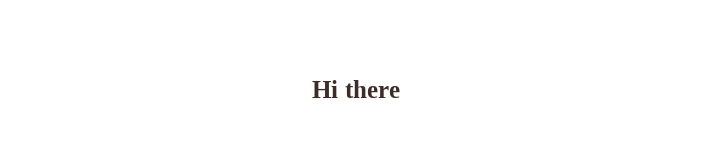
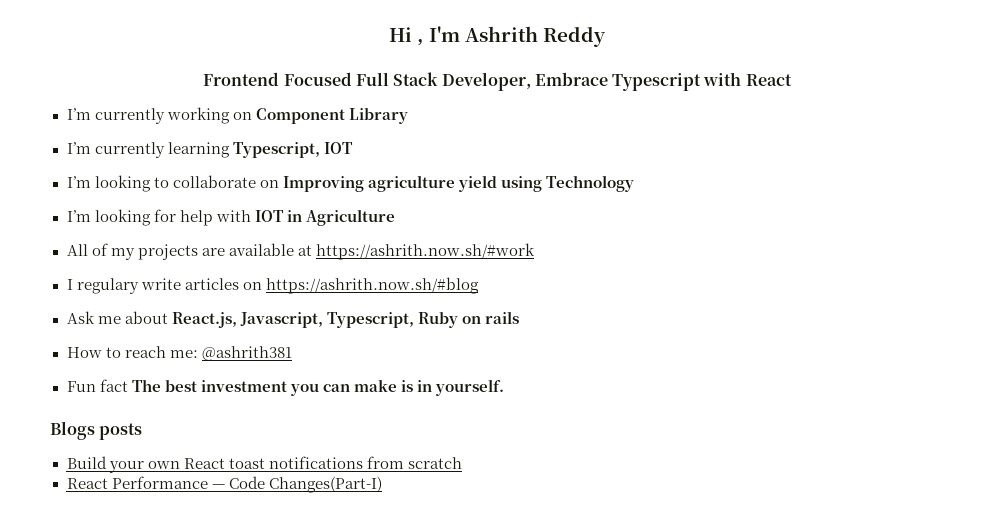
- Hi there
+ Hi , I'm Ashrith Reddy
+ Frontend Focused Full Stack Developer, Embrace Typescript with React
+ I’m currently working on Component Library
+ I’m currently learning Typescript, IOT
+ I’m looking to collaborate on Improving agriculture yield using Technology
+ I’m looking for help with IOT in Agriculture
+ All of my projects are available at https://ashrith.now.sh/#work
+ I regulary write articles on https://ashrith.now.sh/#blog
+ Ask me about React.js, Javascript, Typescript, Ruby on rails
+ How to reach me: @ashrith381
+ Fun fact The best investment you can make is in yourself.
+ Blogs posts
+ Build your own React toast notifications from scratch
+ React Performance — Code Changes(Part-I)

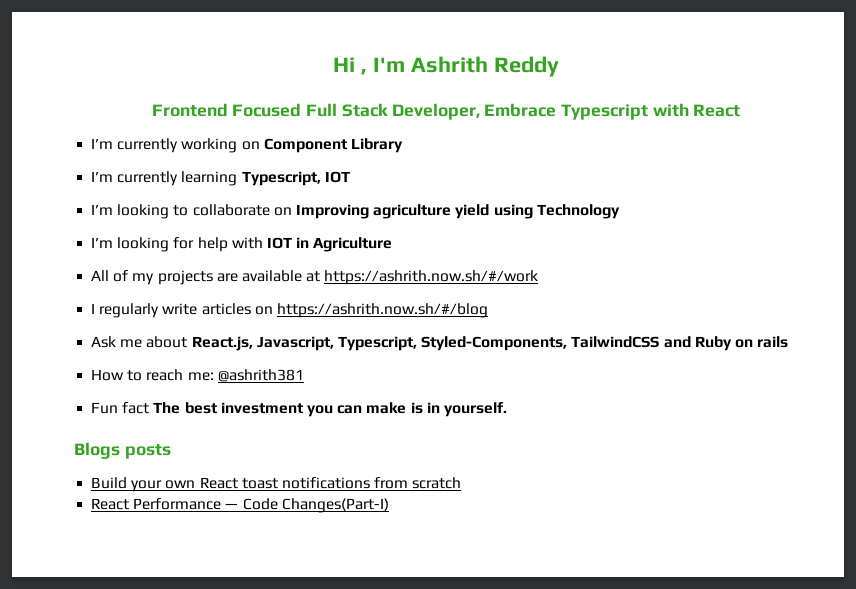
- All of my projects are available at https://ashrith.now.sh/#work
+ All of my projects are available at https://ashrith.now.sh/#/work
- I regulary write articles on https://ashrith.now.sh/#blog
+ I regularly write articles on https://ashrith.now.sh/#/blog
- Ask me about React.js, Javascript, Typescript, Ruby on rails
+ Ask me about React.js, Javascript, Typescript, Styled-Components, TailwindCSS and Ruby on rails

